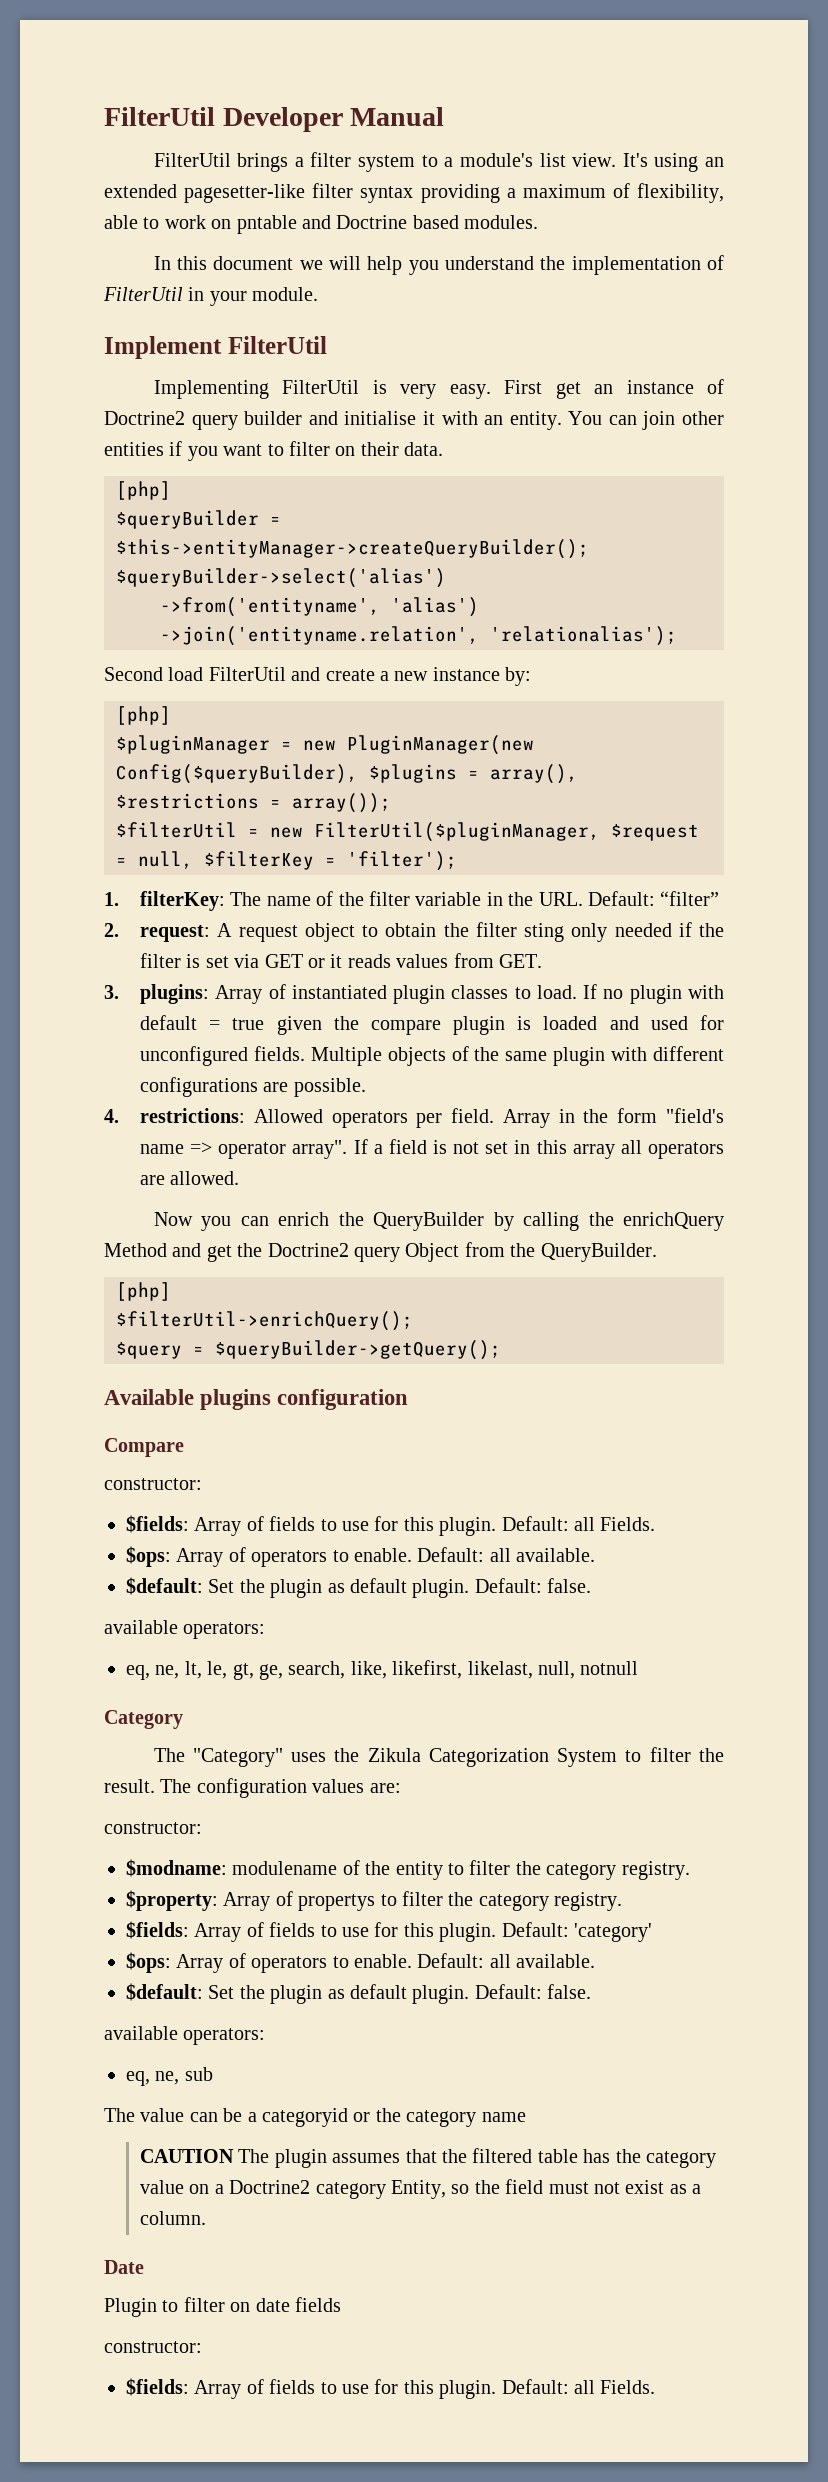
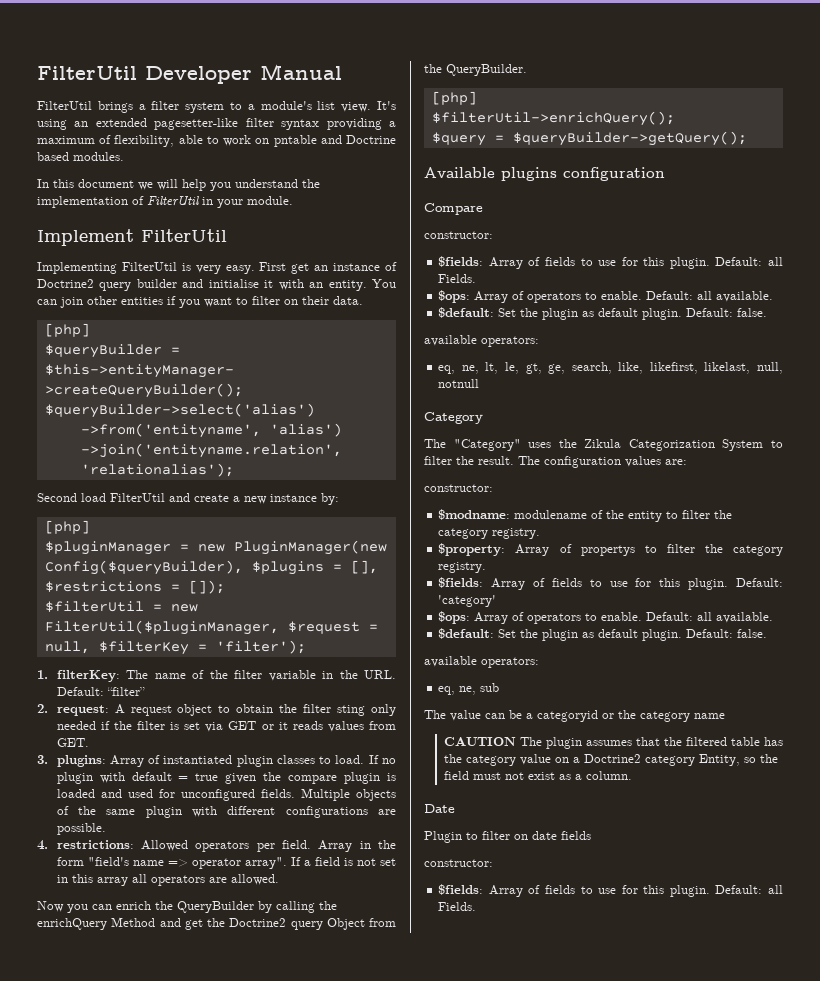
- $pluginManager = new PluginManager(new Config($queryBuilder), $plugins = array(), $restrictions = array());
+ $pluginManager = new PluginManager(new Config($queryBuilder), $plugins = [], $restrictions = []);

